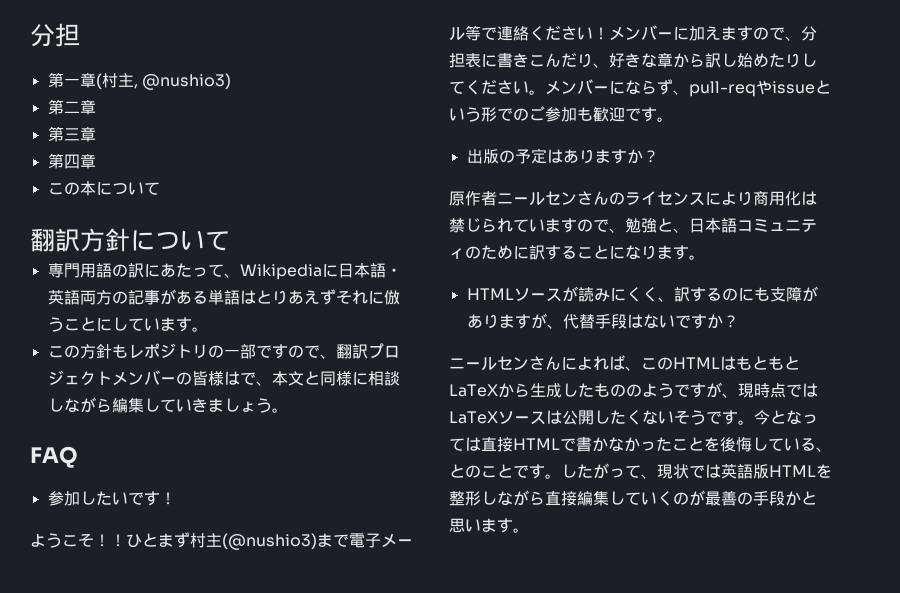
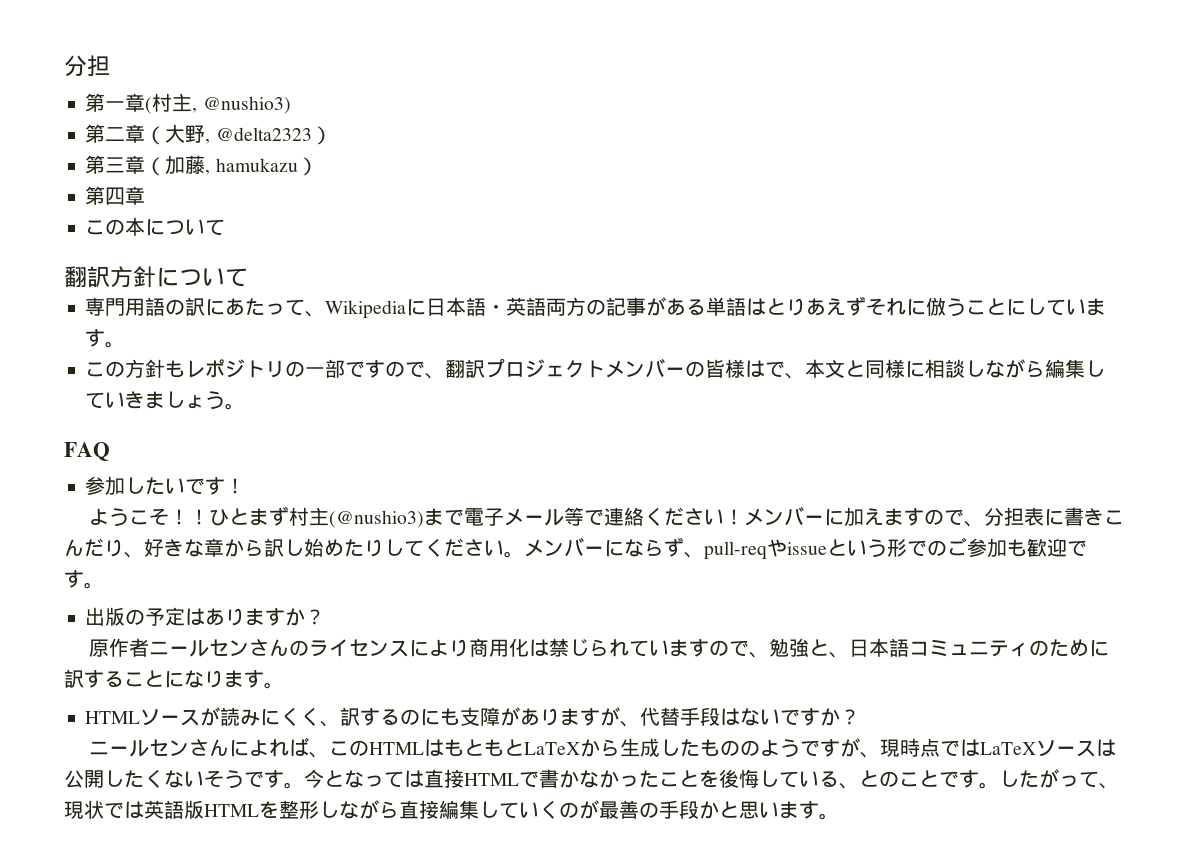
- 第二章
- 第三章
+ 第二章（大野, @delta2323）
+ 第三章（加藤, hamukazu）

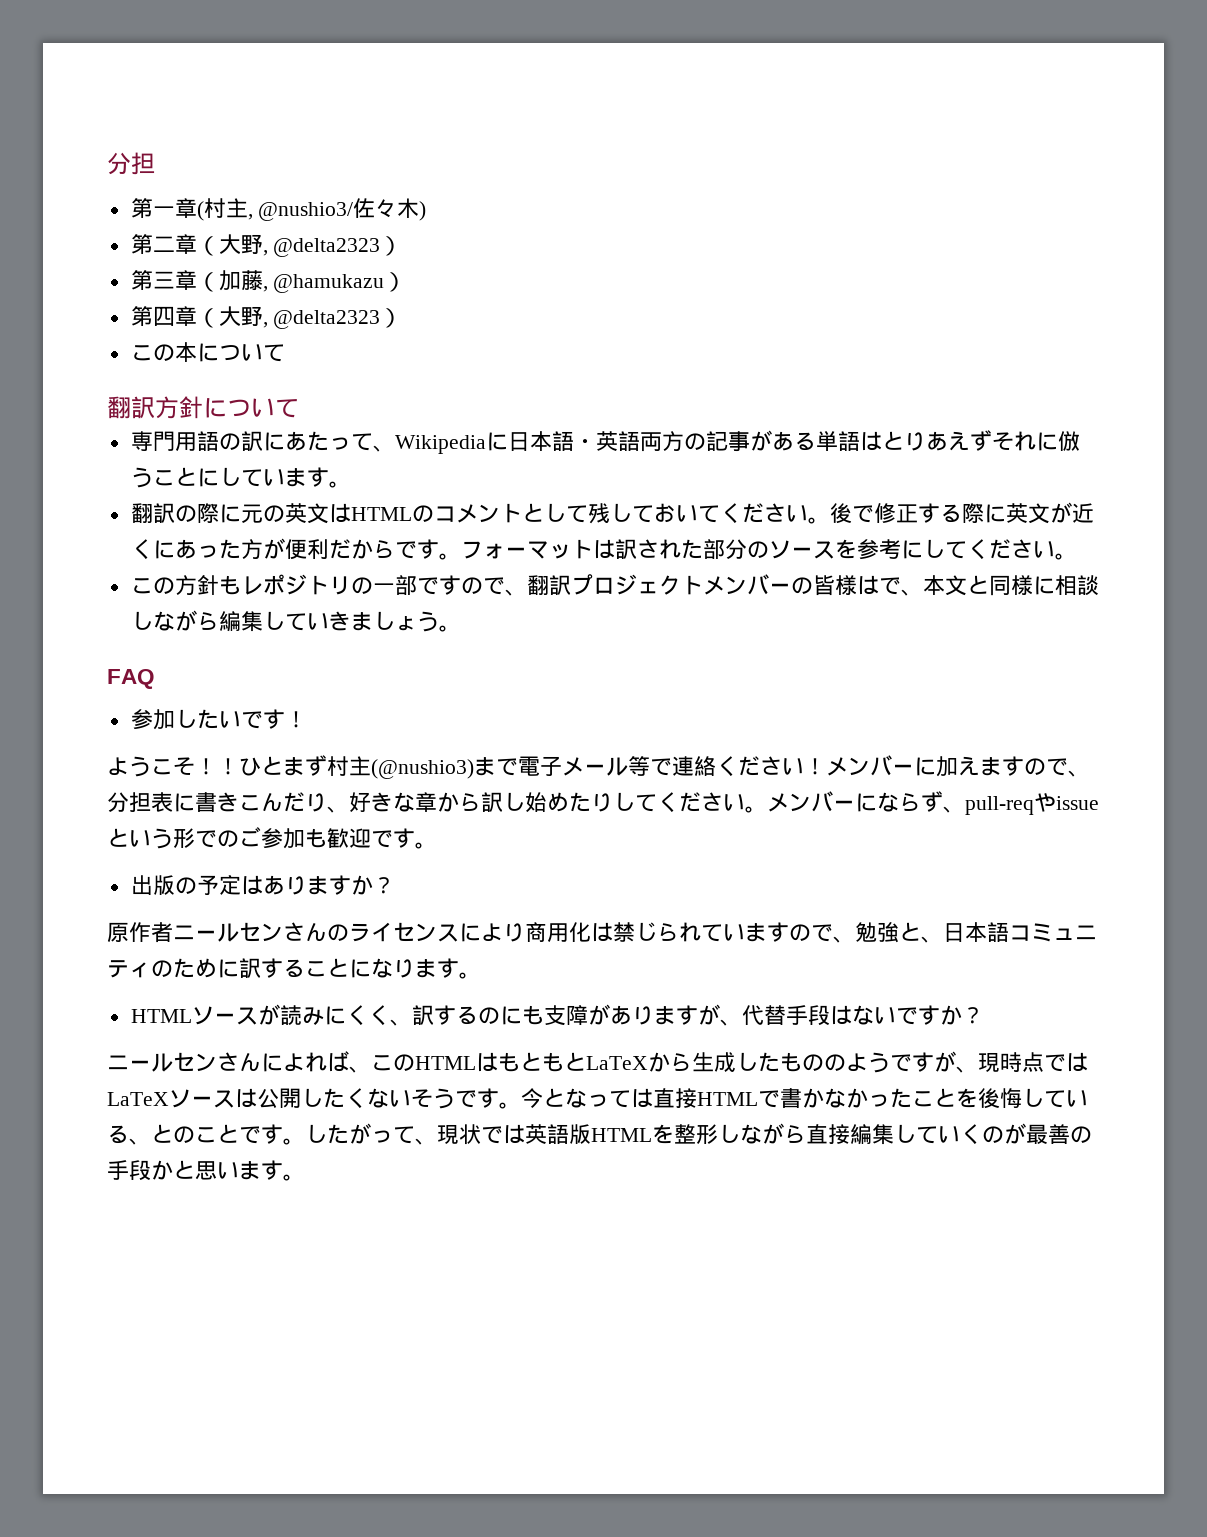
- 第一章(村主, @nushio3)
+ 第一章(村主, @nushio3/佐々木)
- 第三章（加藤, hamukazu）
+ 第三章（加藤, @hamukazu）
- 第四章
+ 第四章（大野, @delta2323）
+ 翻訳の際に元の英文はHTMLのコメントとして残しておいてください。後で修正する際に英文が近くにあった方が便利だからです。フォーマットは訳された部分のソースを参考にしてください。

